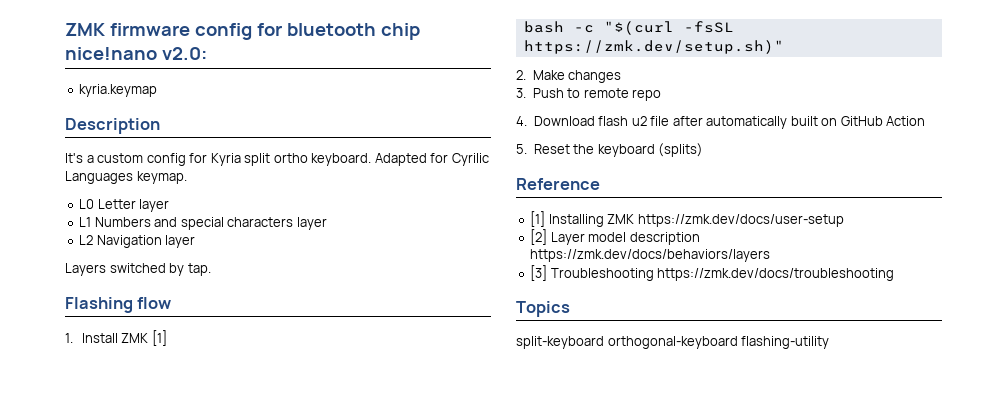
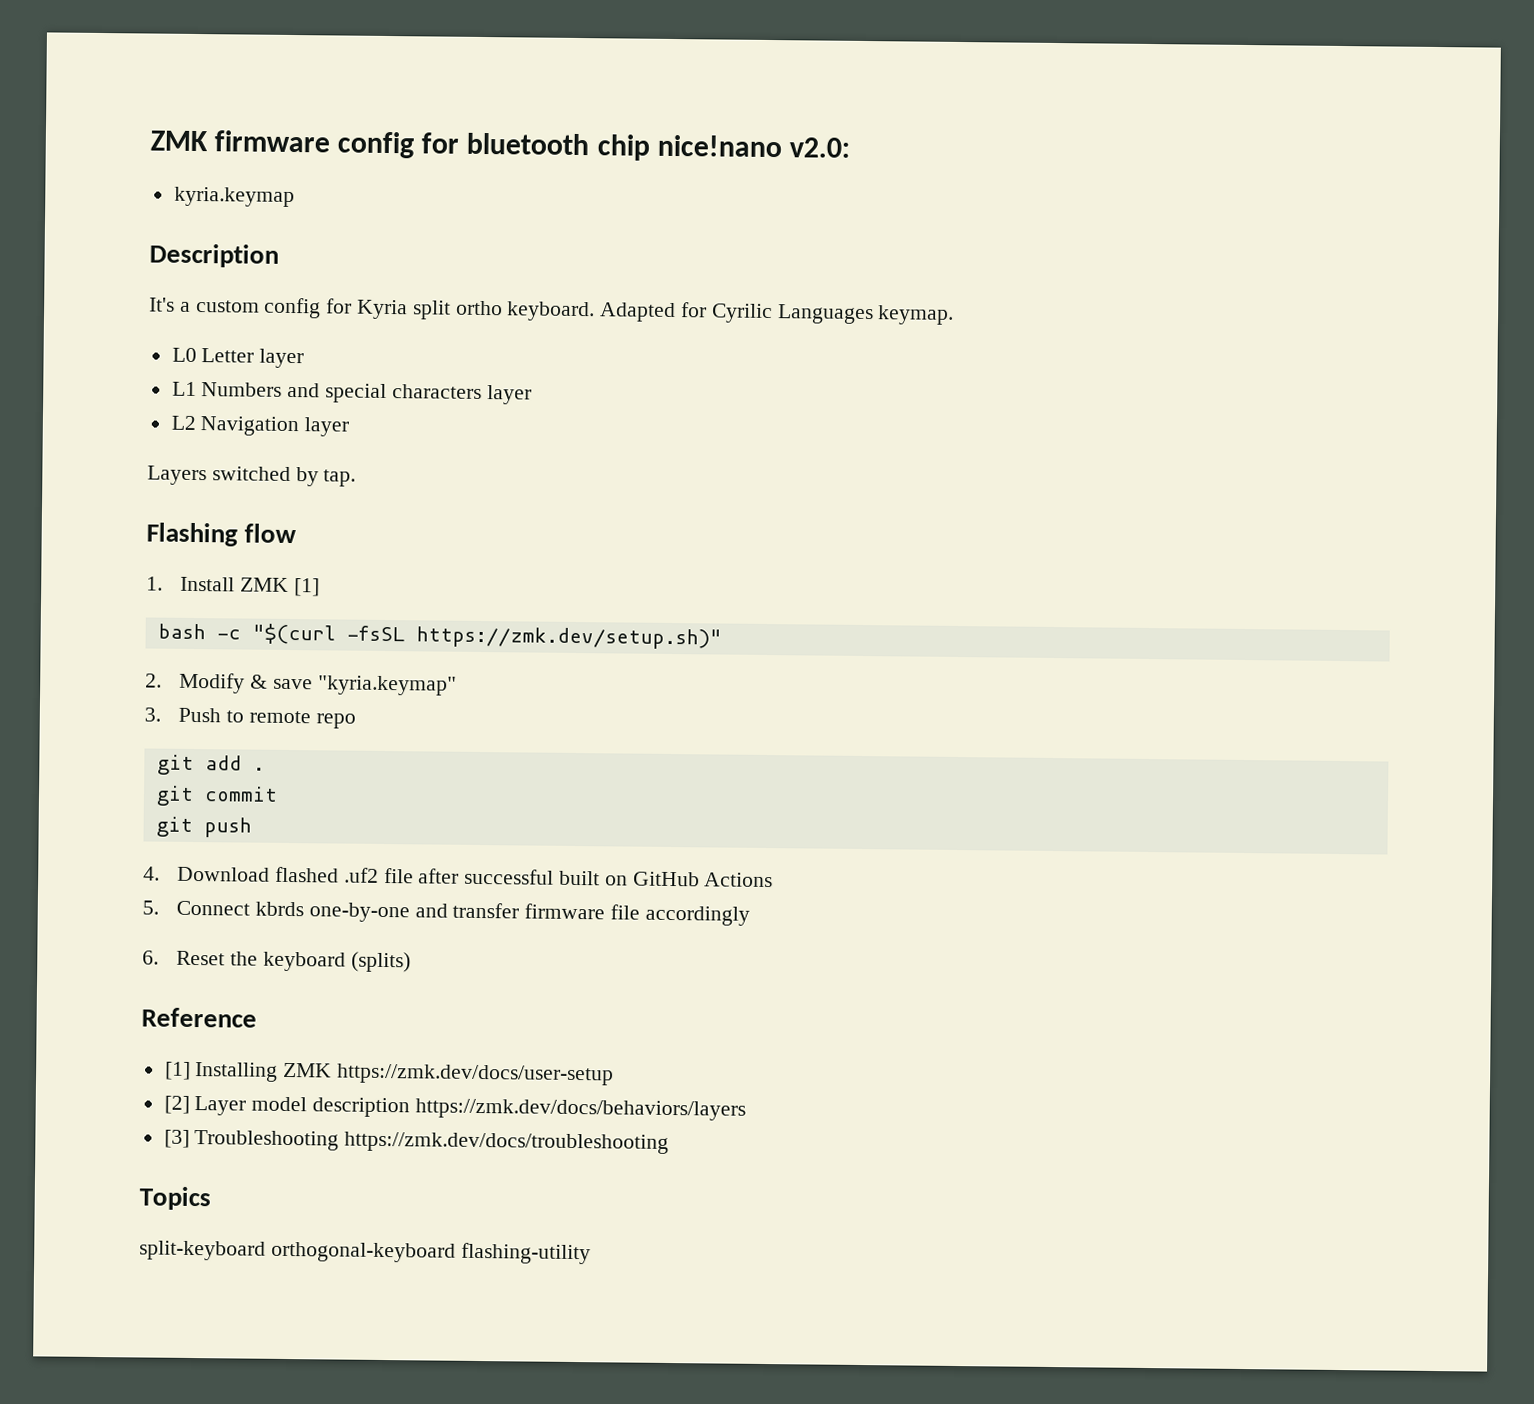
- 2. Make changes
+ 2. Modify & save "kyria.keymap"
+ git add .
+ git commit
+ git push
- 4. Download flash u2 file after automatically built on GitHub Action
- 5. Reset the keyboard (splits)
+ 4. Download flashed .uf2 file after successful built on GitHub Actions
+ 5. Connect kbrds one-by-one and transfer firmware file accordingly
+ 6. Reset the keyboard (splits)

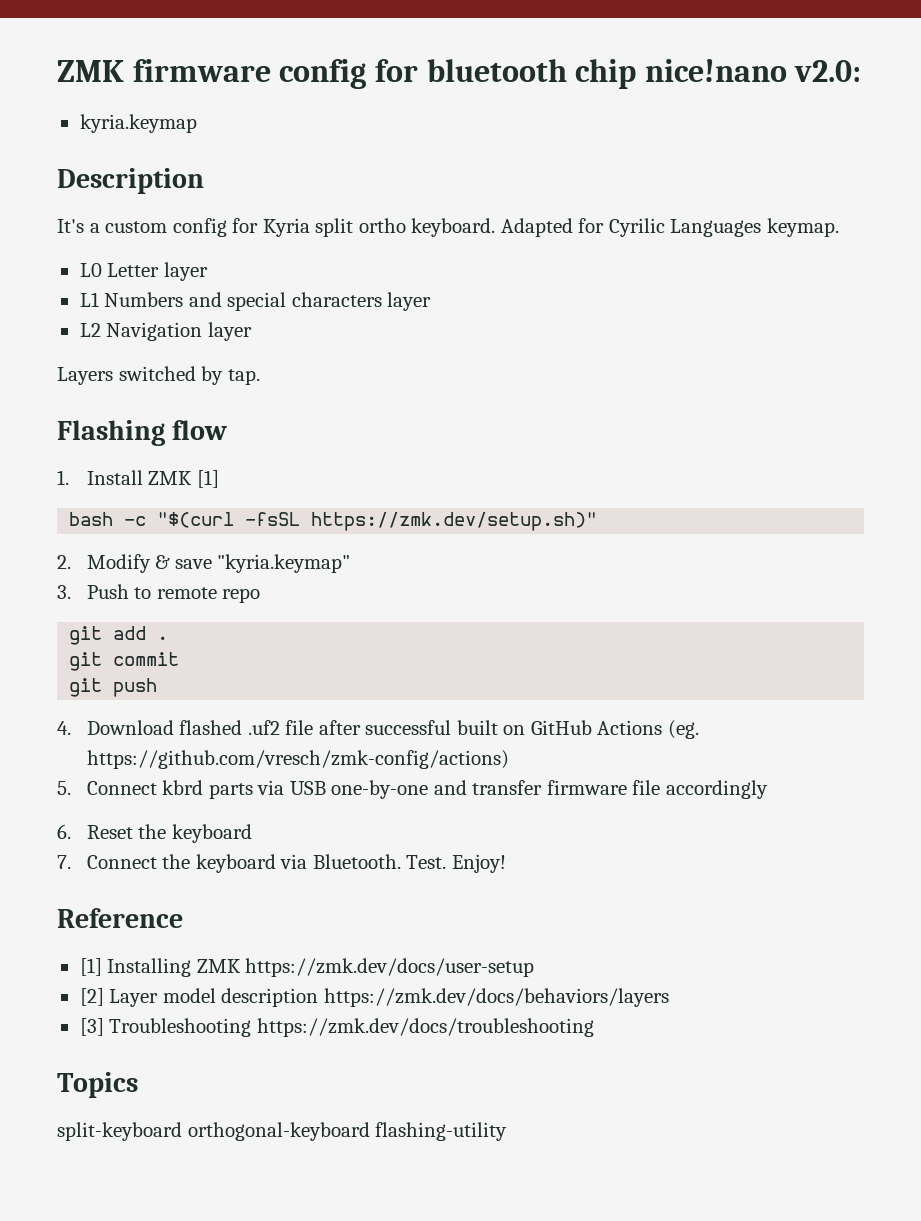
- 4. Download flashed .uf2 file after successful built on GitHub Actions
+ 4. Download flashed .uf2 file after successful built on GitHub Actions (eg. https://github.com/vresch/zmk-config/actions)
- 5. Connect kbrds one-by-one and transfer firmware file accordingly
+ 5. Connect kbrd parts via USB one-by-one and transfer firmware file accordingly
- 6. Reset the keyboard (splits)
+ 6. Reset the keyboard
+ 7. Connect the keyboard via Bluetooth. Test. Enjoy!

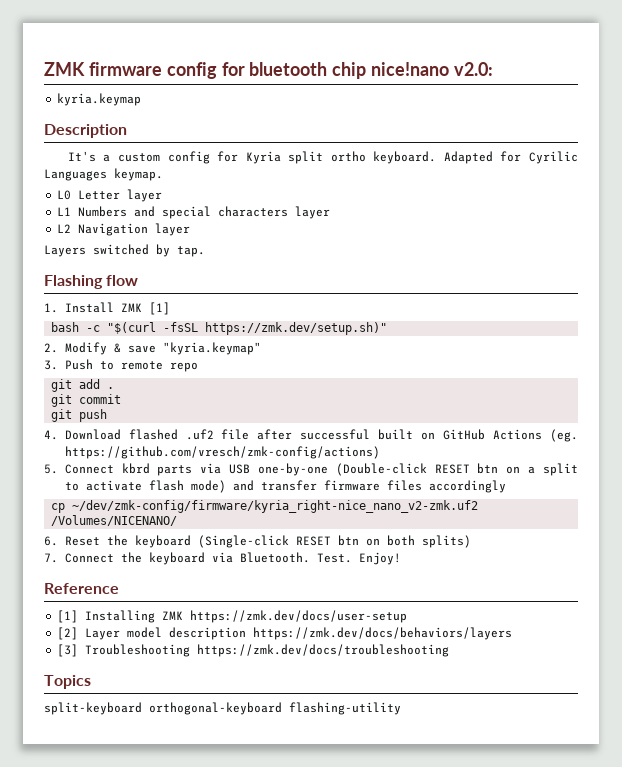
- 5. Connect kbrd parts via USB one-by-one and transfer firmware file accordingly
+ 5. Connect kbrd parts via USB one-by-one (Double-click RESET btn on a split to activate flash mode) and transfer firmware files accordingly
+ cp ~/dev/zmk-config/firmware/kyria_right-nice_nano_v2-zmk.uf2 /Volumes/NICENANO/
- 6. Reset the keyboard
+ 6. Reset the keyboard (Single-click RESET btn on both splits)

